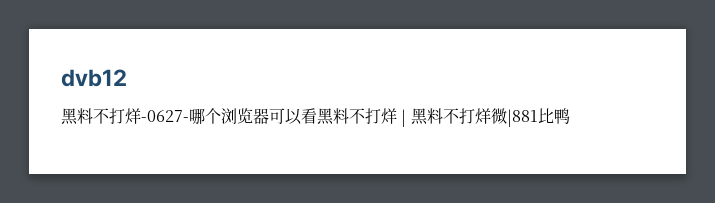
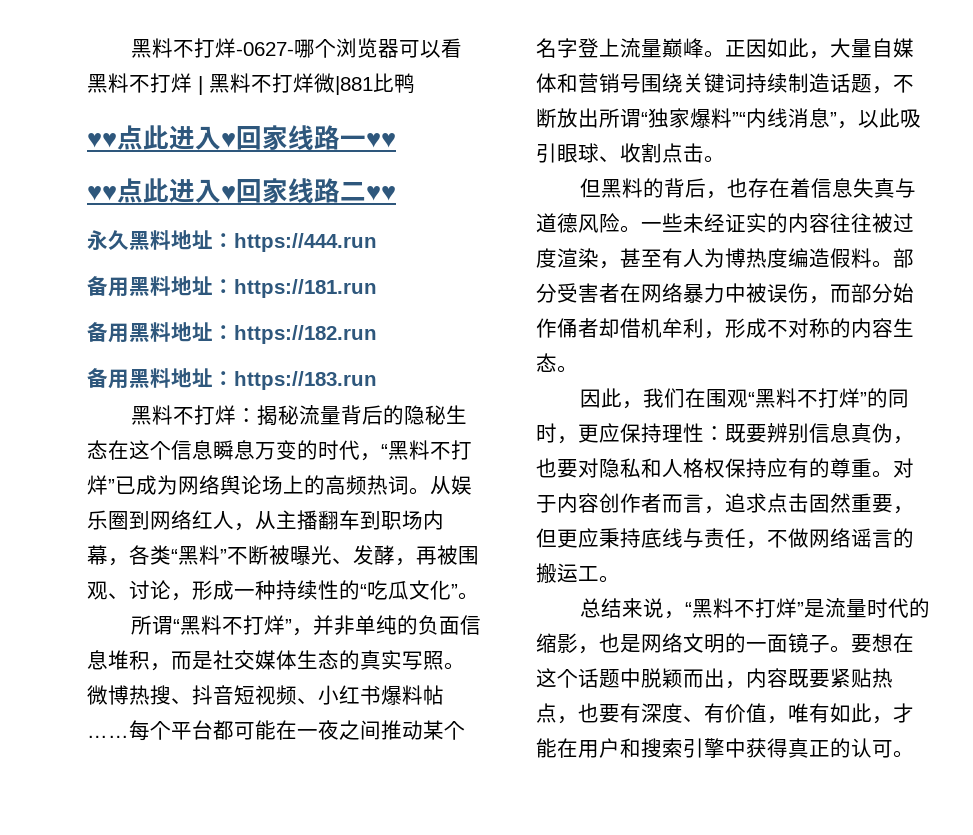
- dvb12
+ ♥♥点此进入♥回家线路一♥♥
+ ♥♥点此进入♥回家线路二♥♥
+ 永久黑料地址：https://444.run
+ 备用黑料地址：https://181.run
+ 备用黑料地址：https://182.run
+ 备用黑料地址：https://183.run
+ 黑料不打烊：揭秘流量背后的隐秘生态在这个信息瞬息万变的时代，“黑料不打烊”已成为网络舆论场上的高频热词。从娱乐圈到网络红人，从主播翻车到职场内幕，各类“黑料”不断被曝光、发酵，再被围观、讨论，形成一种持续性的“吃瓜文化”。
+ 所谓“黑料不打烊”，并非单纯的负面信息堆积，而是社交媒体生态的真实写照。微博热搜、抖音短视频、小红书爆料帖……每个平台都可能在一夜之间推动某个名字登上流量巅峰。正因如此，大量自媒体和营销号围绕关键词持续制造话题，不断放出所谓“独家爆料”“内线消息”，以此吸引眼球、收割点击。
+ 但黑料的背后，也存在着信息失真与道德风险。一些未经证实的内容往往被过度渲染，甚至有人为博热度编造假料。部分受害者在网络暴力中被误伤，而部分始作俑者却借机牟利，形成不对称的内容生态。
+ 因此，我们在围观“黑料不打烊”的同时，更应保持理性：既要辨别信息真伪，也要对隐私和人格权保持应有的尊重。对于内容创作者而言，追求点击固然重要，但更应秉持底线与责任，不做网络谣言的搬运工。
+ 总结来说，“黑料不打烊”是流量时代的缩影，也是网络文明的一面镜子。要想在这个话题中脱颖而出，内容既要紧贴热点，也要有深度、有价值，唯有如此，才能在用户和搜索引擎中获得真正的认可。

